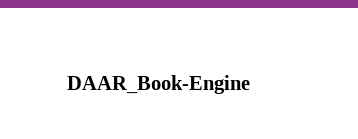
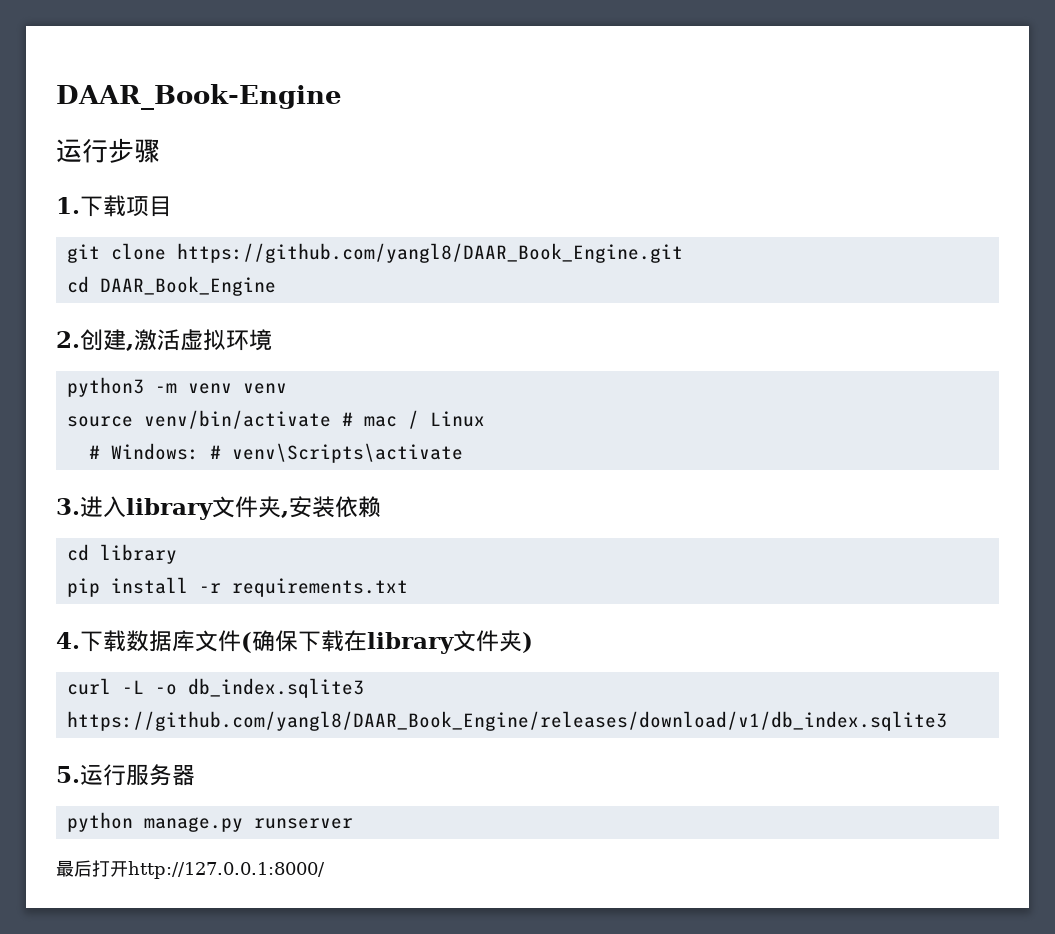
+ 运行步骤
+ 1.下载项目
+ git clone https://github.com/yangl8/DAAR_Book_Engine.git
+ cd DAAR_Book_Engine
+ 2.创建,激活虚拟环境
+ python3 -m venv venv
+ source venv/bin/activate # mac / Linux
+ # Windows: # venv\Scripts\activate
+ 3.进入library文件夹,安装依赖
+ cd library
+ pip install -r requirements.txt
+ 4.下载数据库文件(确保下载在library文件夹)
+ curl -L -o db_index.sqlite3 https://github.com/yangl8/DAAR_Book_Engine/releases/download/v1/db_index.sqlite3
+ 5.运行服务器
+ python manage.py runserver
+ 最后打开http://127.0.0.1:8000/

